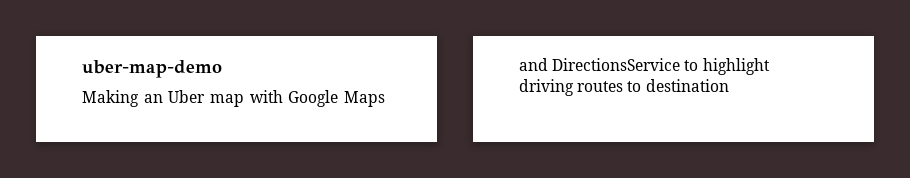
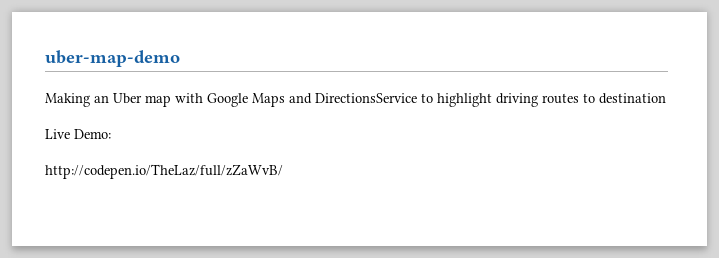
+ Live Demo:
+ http://codepen.io/TheLaz/full/zZaWvB/

